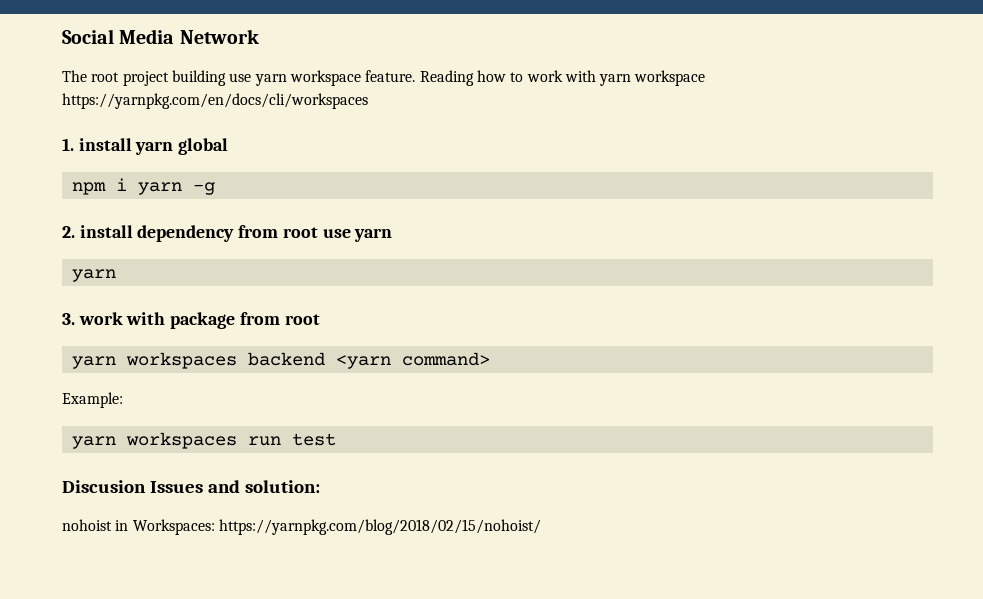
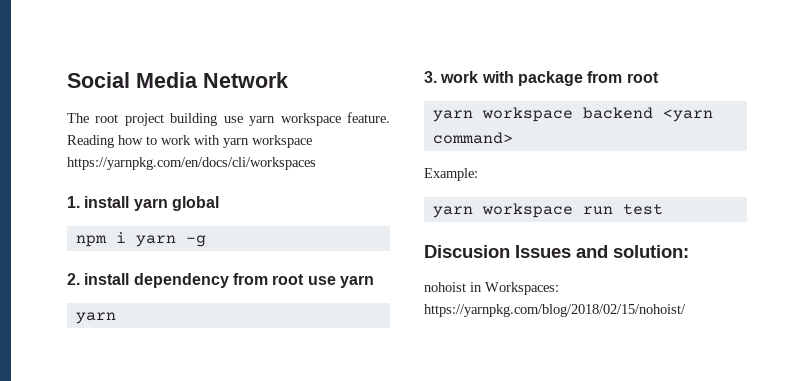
- yarn workspaces backend <yarn command>
+ yarn workspace backend <yarn command>
- yarn workspaces run test
+ yarn workspace run test

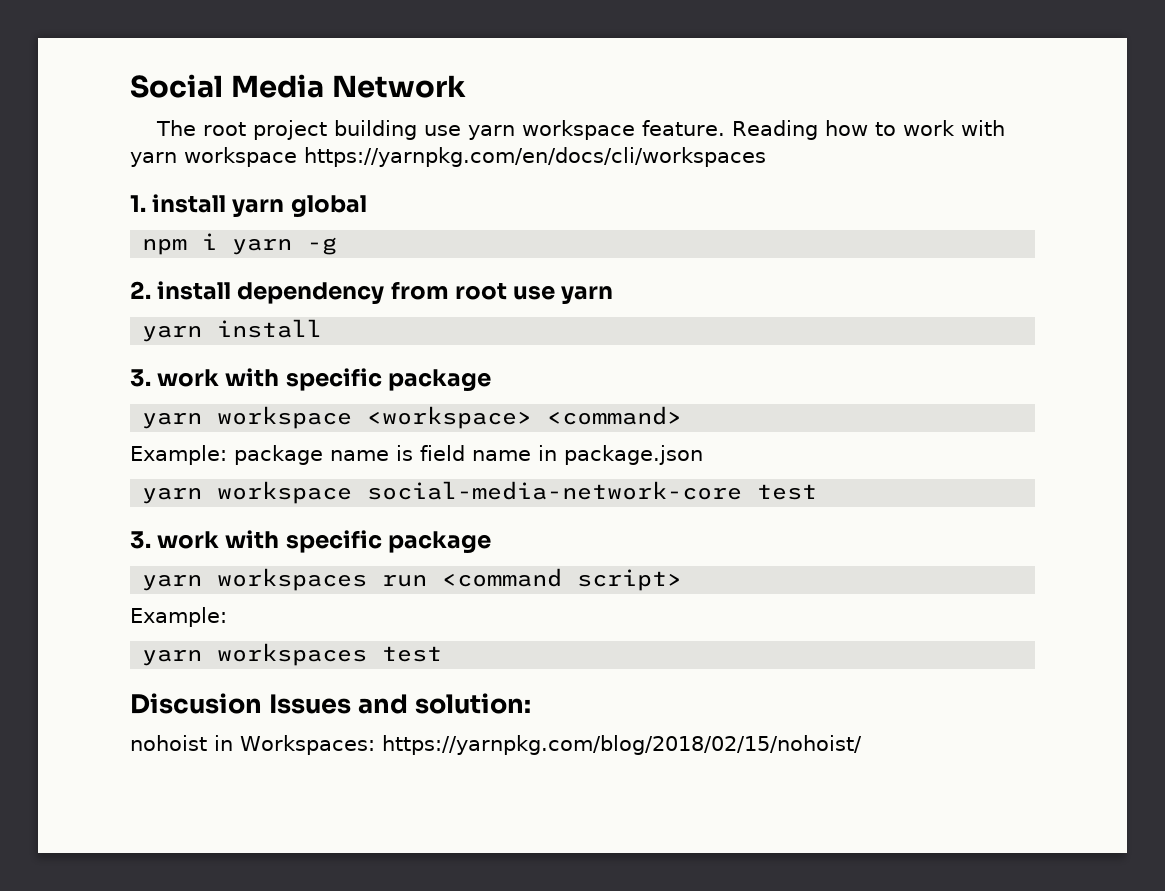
  2. install dependency from root use yarn
- yarn
- 3. work with package from root
- yarn workspace backend <yarn command>
+ yarn install
+ 3. work with specific package
+ yarn workspace <workspace> <command>
+ Example: package name is field name in package.json
+ yarn workspace social-media-network-core test
+ 3. work with specific package
+ yarn workspaces run <command script>
- yarn workspace run test
+ yarn workspaces test

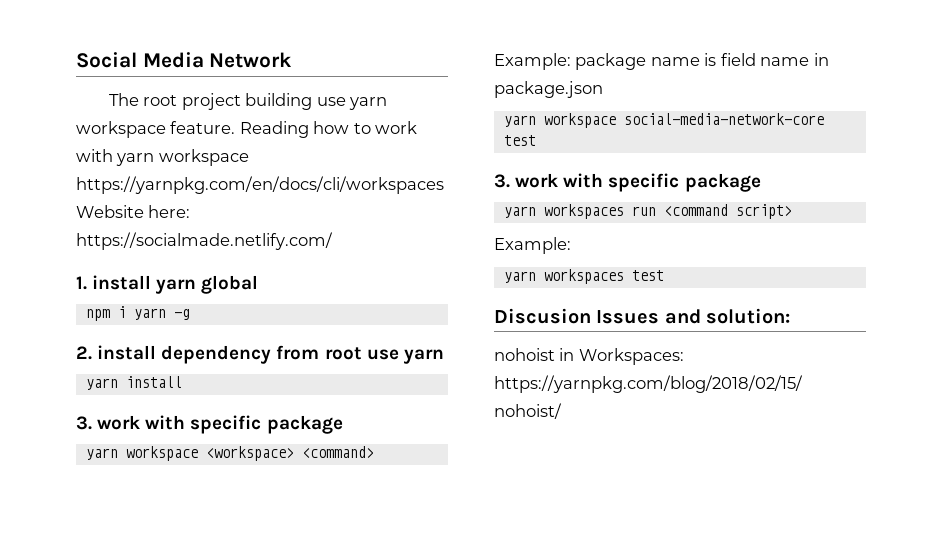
- Reading how to work with yarn workspace https://yarnpkg.com/en/docs/cli/workspaces
+ Reading how to work with yarn workspace https://yarnpkg.com/en/docs/cli/workspaces Website here: https://socialmade.netlify.com/

